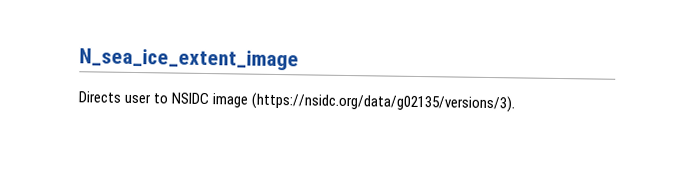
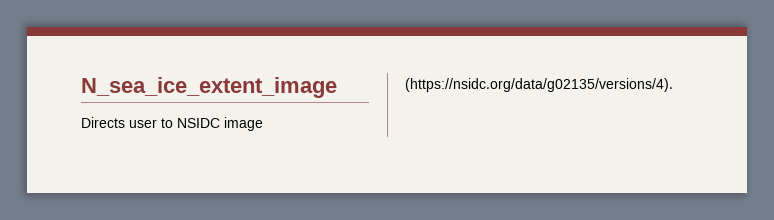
- Directs user to NSIDC image (https://nsidc.org/data/g02135/versions/3).
+ Directs user to NSIDC image (https://nsidc.org/data/g02135/versions/4).

